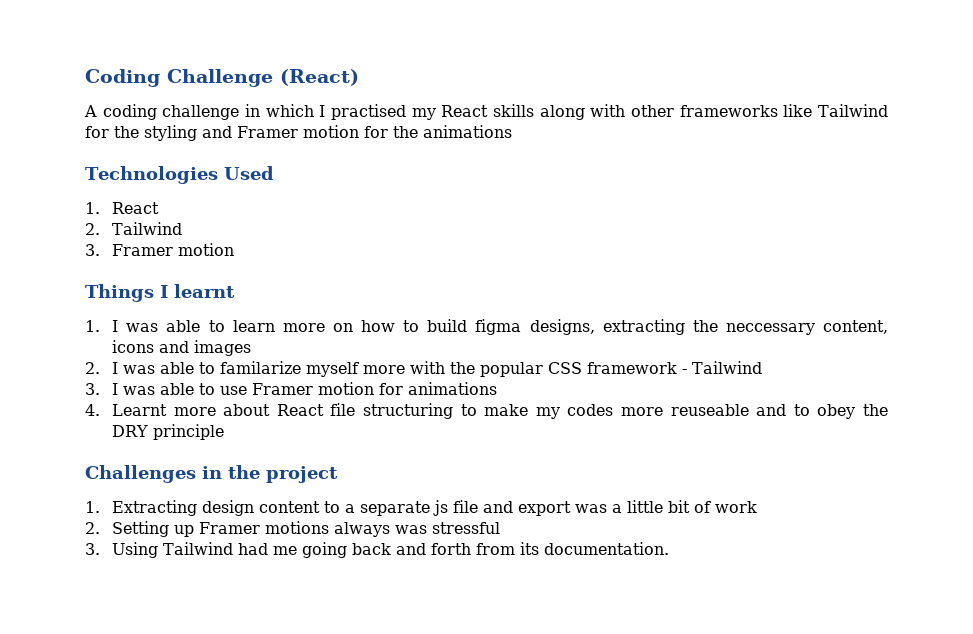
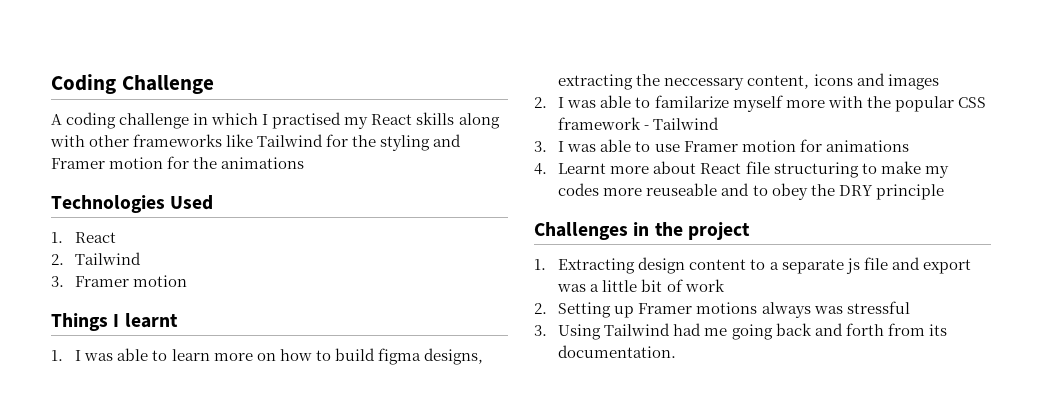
- Coding Challenge (React)
+ Coding Challenge

